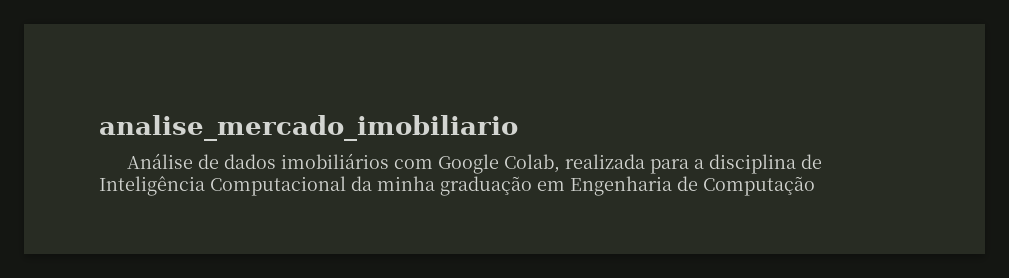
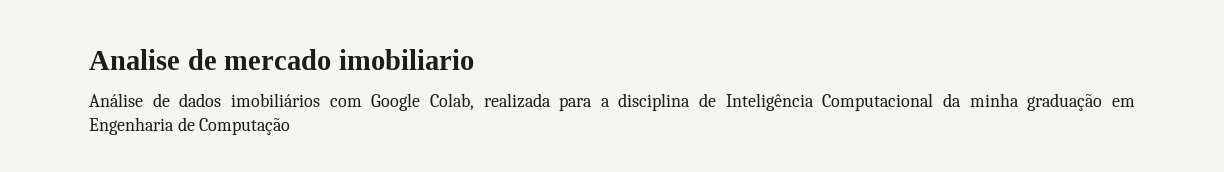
- analise_mercado_imobiliario
+ Analise de mercado imobiliario

